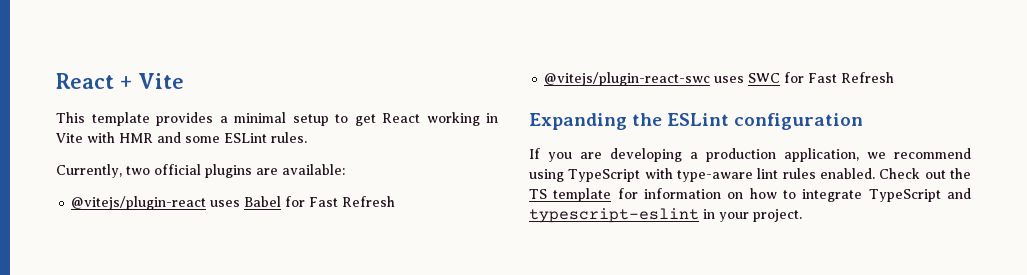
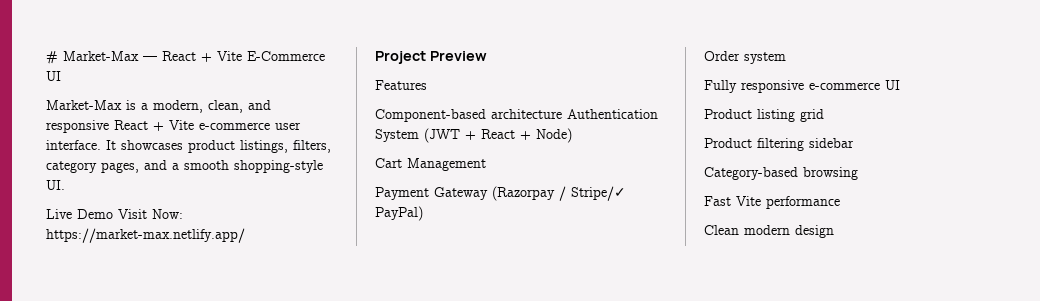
- React + Vite
- This template provides a minimal setup to get React working in Vite with HMR and some ESLint rules.
- Currently, two official plugins are available:
- @vitejs/plugin-react uses Babel for Fast Refresh
- @vitejs/plugin-react-swc uses SWC for Fast Refresh
- Expanding the ESLint configuration
- If you are developing a production application, we recommend using TypeScript with type-aware lint rules enabled. Check out the TS template for information on how to integrate TypeScript and typescript-eslint in your project.
+ # Market-Max — React + Vite E-Commerce UI
+ Market-Max is a modern, clean, and responsive React + Vite e-commerce user interface. It showcases product listings, filters, category pages, and a smooth shopping-style UI.
+ Live Demo Visit Now: https://market-max.netlify.app/
+ Project Preview
+ Features
+ Component-based architecture Authentication System (JWT + React + Node)
+ Cart Management
+ Payment Gateway (Razorpay / Stripe/✓ PayPal)
+ Order system
+ Fully responsive e-commerce UI
+ Product listing grid
+ Product filtering sidebar
+ Category-based browsing
+ Fast Vite performance
+ Clean modern design

